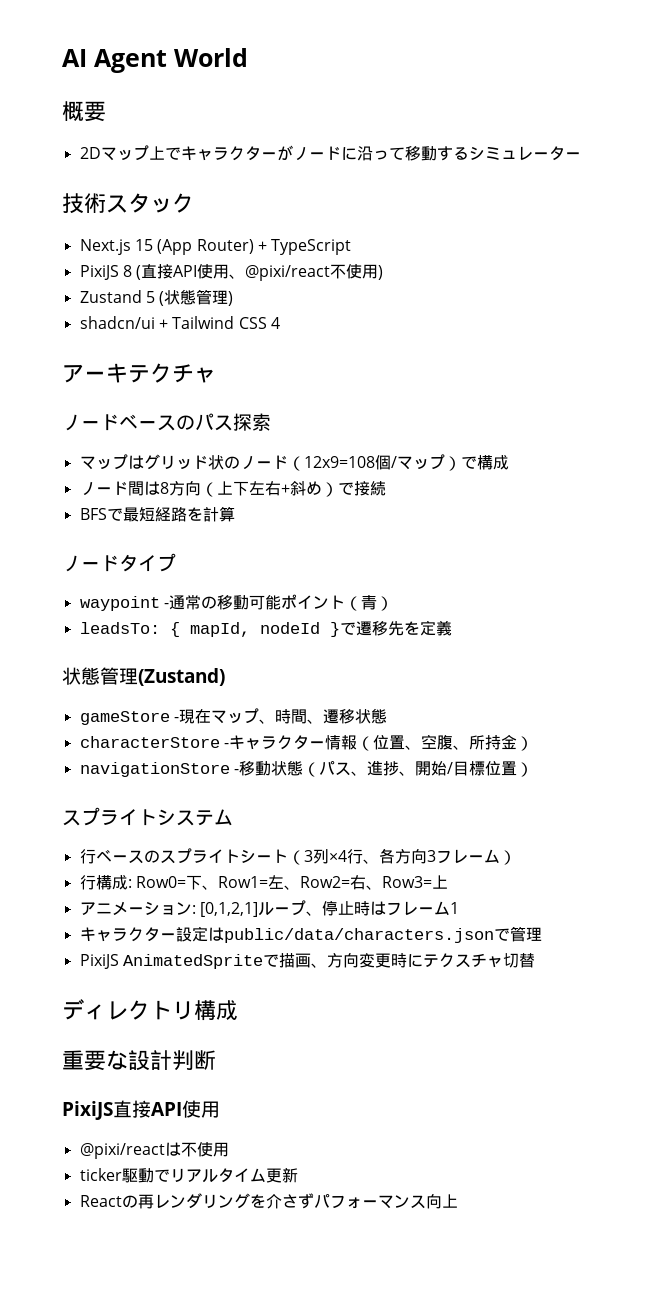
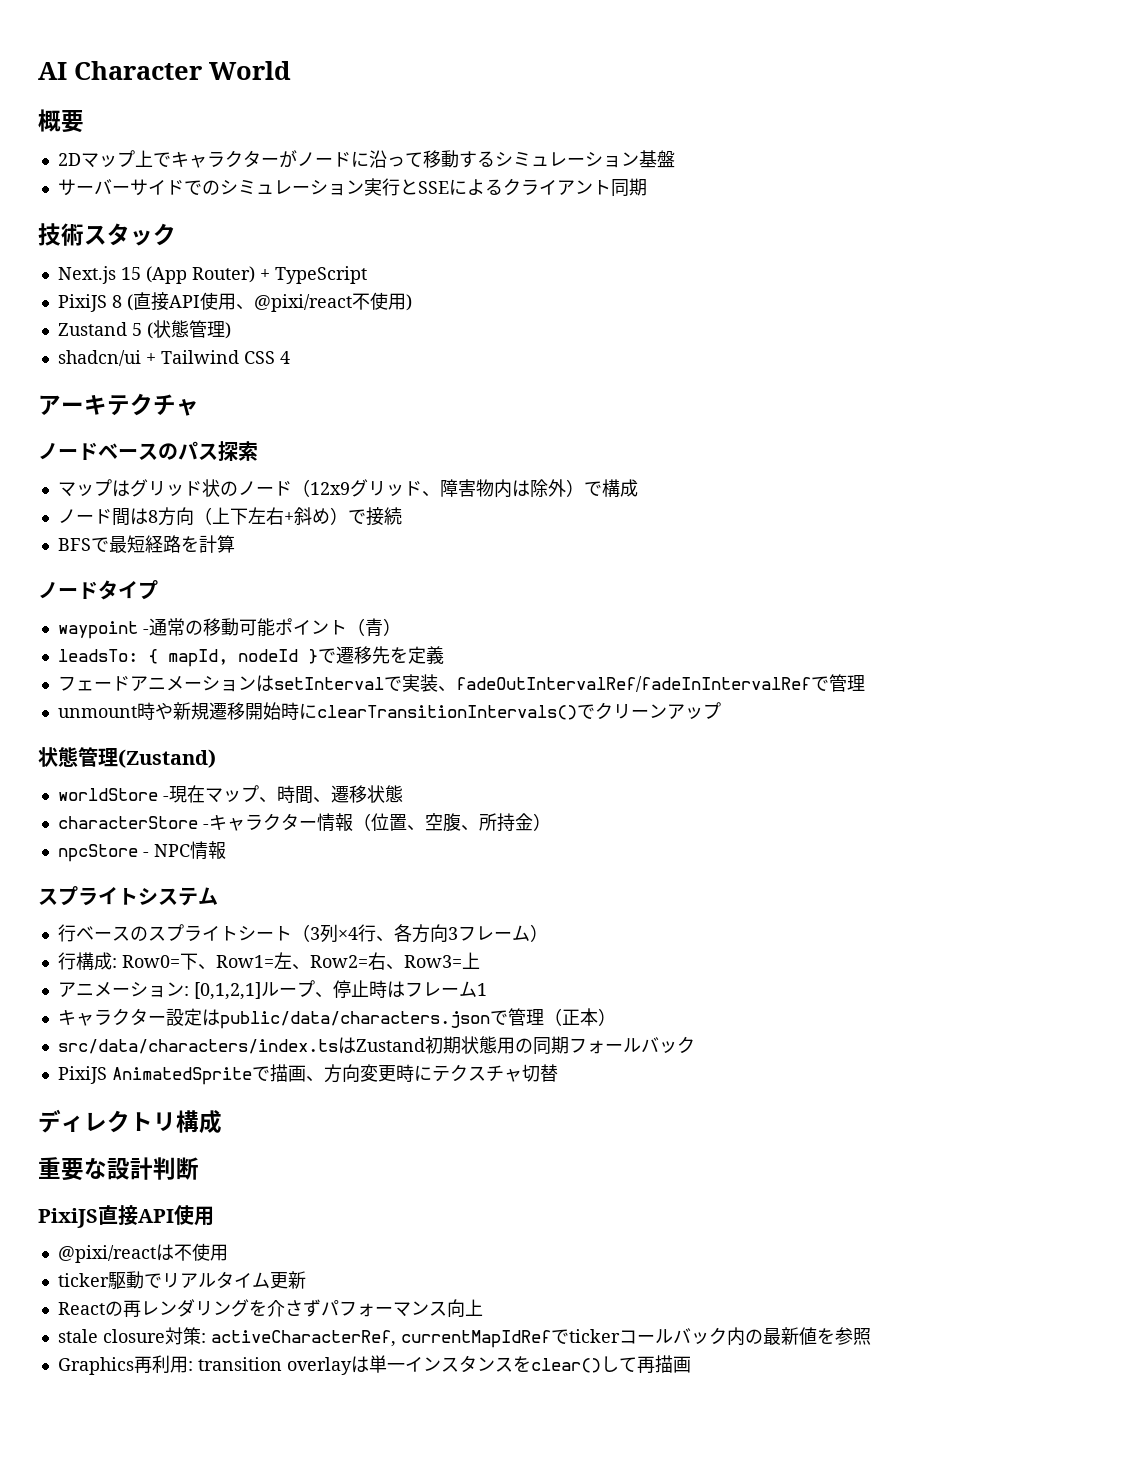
- AI Agent World
+ AI Character World
- 2Dマップ上でキャラクターがノードに沿って移動するシミュレーター
+ 2Dマップ上でキャラクターがノードに沿って移動するシミュレーション基盤
+ サーバーサイドでのシミュレーション実行とSSEによるクライアント同期
- マップはグリッド状のノード（12x9=108個/マップ）で構成
+ マップはグリッド状のノード（12x9グリッド、障害物内は除外）で構成
+ フェードアニメーションはsetIntervalで実装、fadeOutIntervalRef/fadeInIntervalRefで管理
+ unmount時や新規遷移開始時にclearTransitionIntervals()でクリーンアップ
- gameStore -現在マップ、時間、遷移状態
+ worldStore -現在マップ、時間、遷移状態
- navigationStore -移動状態（パス、進捗、開始/目標位置）
+ npcStore - NPC情報
- キャラクター設定はpublic/data/characters.jsonで管理
+ キャラクター設定はpublic/data/characters.jsonで管理（正本）
+ src/data/characters/index.tsはZustand初期状態用の同期フォールバック
+ stale closure対策: activeCharacterRef, currentMapIdRefでtickerコールバック内の最新値を参照
+ Graphics再利用: transition overlayは単一インスタンスをclear()して再描画

